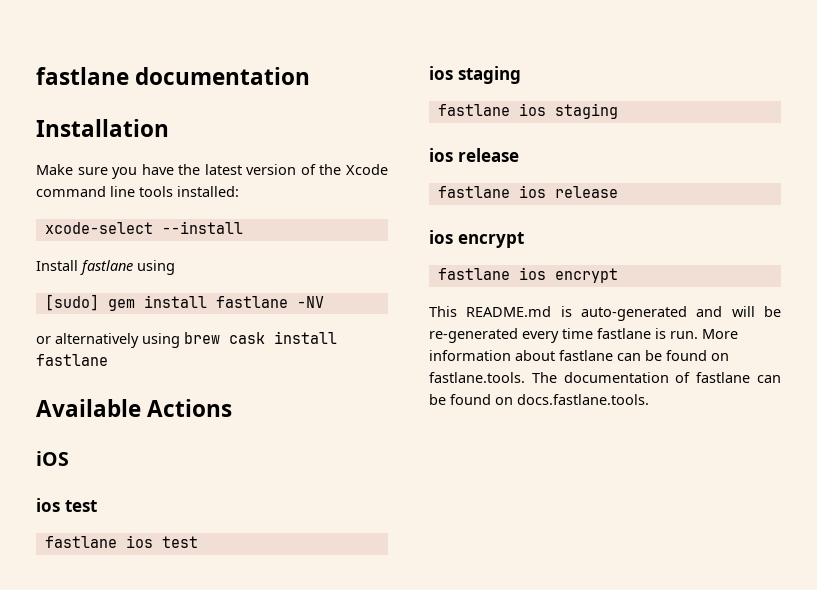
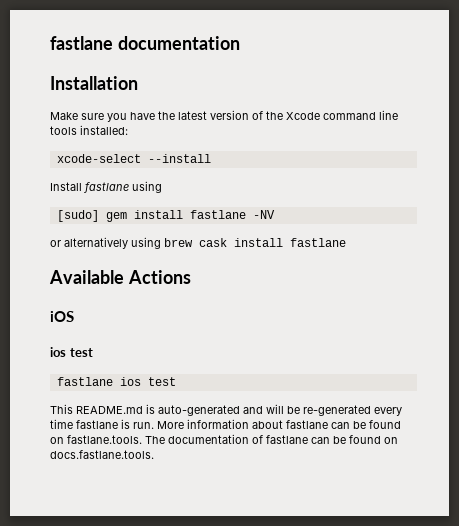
  fastlane ios test
- ios staging
- fastlane ios staging
- ios release
- fastlane ios release
- ios encrypt
- fastlane ios encrypt

